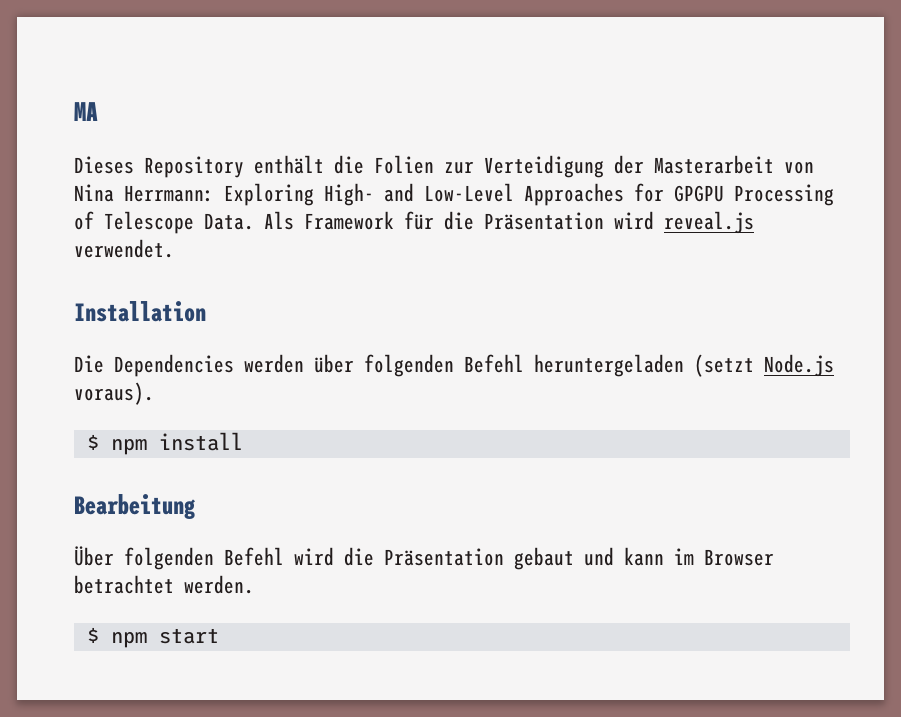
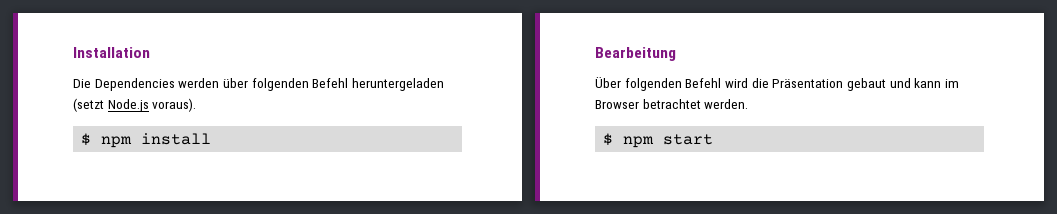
- MA
- Dieses Repository enthält die Folien zur Verteidigung der Masterarbeit von Nina Herrmann: Exploring High- and Low-Level Approaches for GPGPU Processing of Telescope Data. Als Framework für die Präsentation wird reveal.js verwendet.

